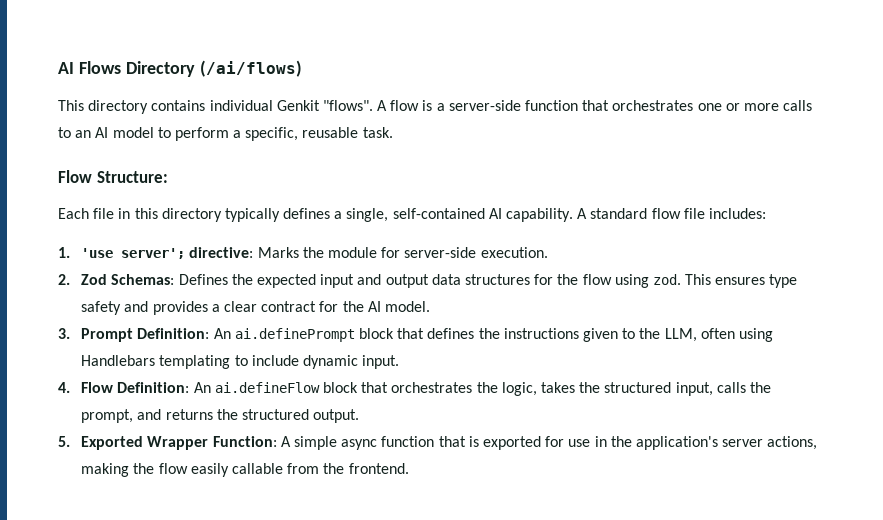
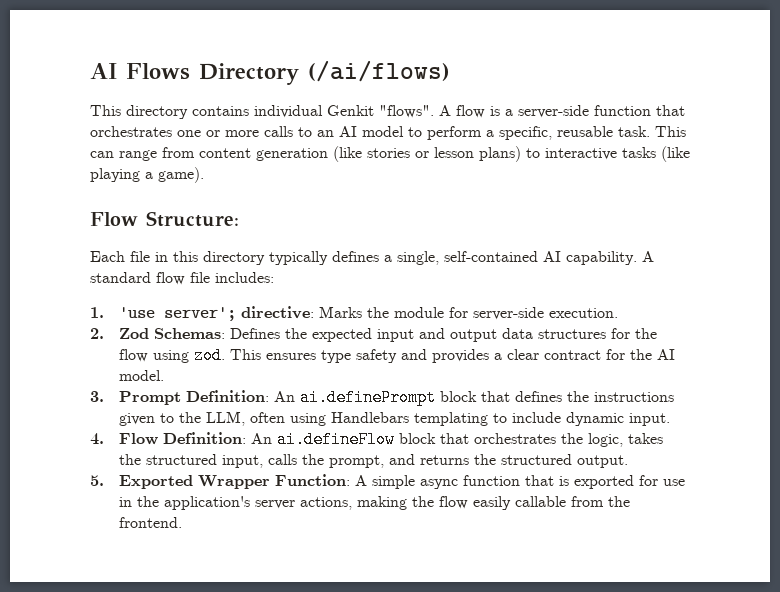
+ This can range from content generation (like stories or lesson plans) to interactive tasks (like playing a game).

